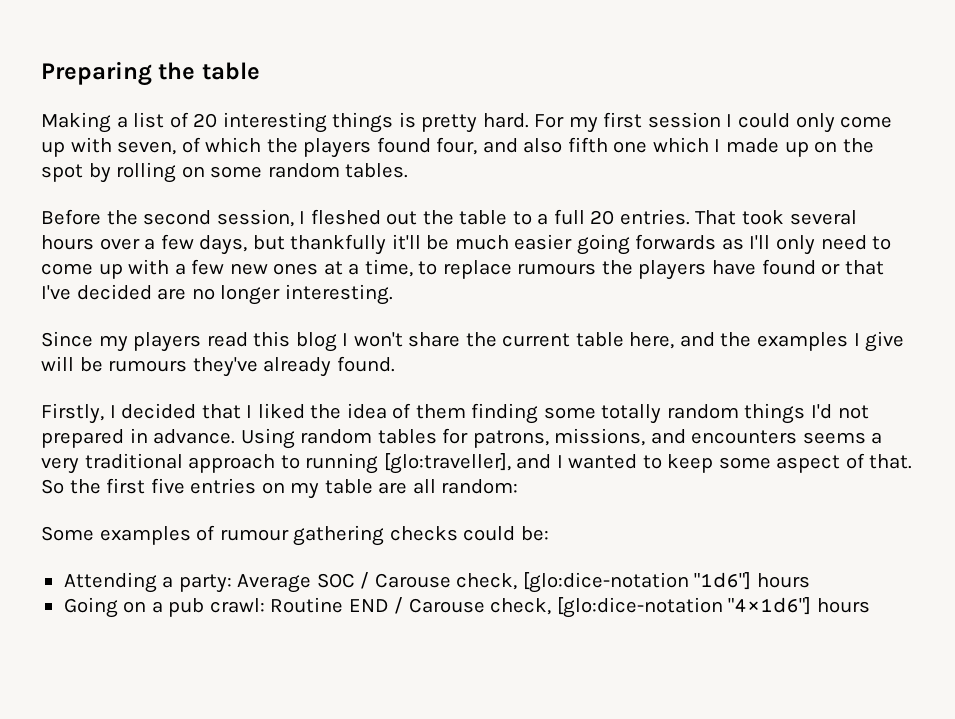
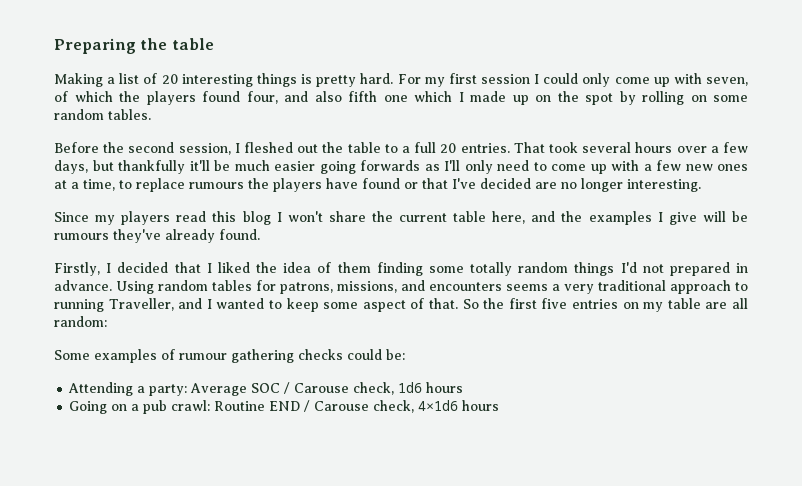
- Using random tables for patrons, missions, and encounters seems a very traditional approach to running [glo:traveller], and I wanted to keep some aspect of that.
+ Using random tables for patrons, missions, and encounters seems a very traditional approach to running Traveller, and I wanted to keep some aspect of that.
- Attending a party: Average SOC / Carouse check, [glo:dice-notation "1d6"] hours
+ Attending a party: Average SOC / Carouse check, 1d6 hours
- Going on a pub crawl: Routine END / Carouse check, [glo:dice-notation "4×1d6"] hours
+ Going on a pub crawl: Routine END / Carouse check, 4×1d6 hours

